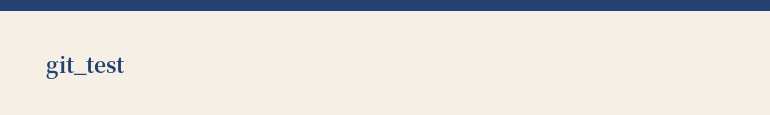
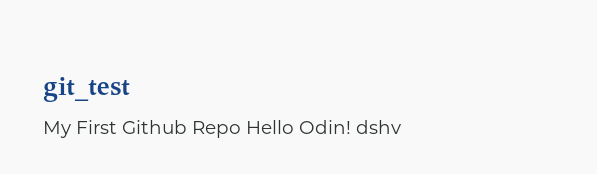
+ My First Github Repo Hello Odin! dshv

